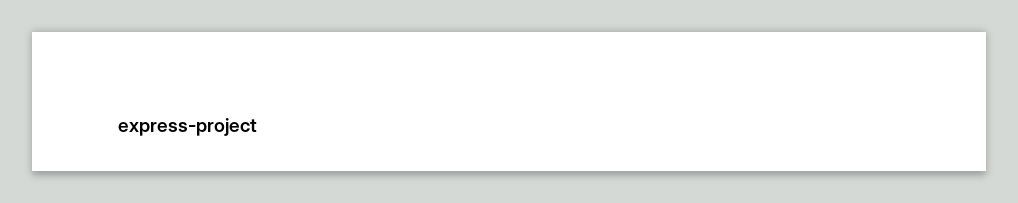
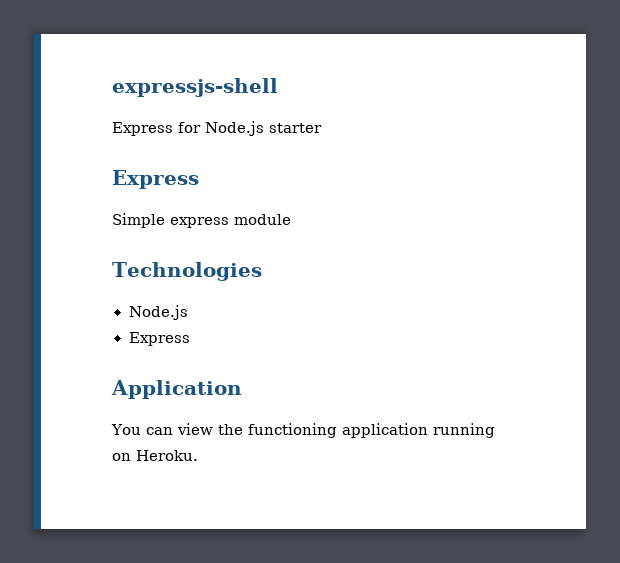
- express-project
+ expressjs-shell
+ Express for Node.js starter
+ Express
+ Simple express module
+ Technologies
+ Node.js
+ Express
+ Application
+ You can view the functioning application running on Heroku.

